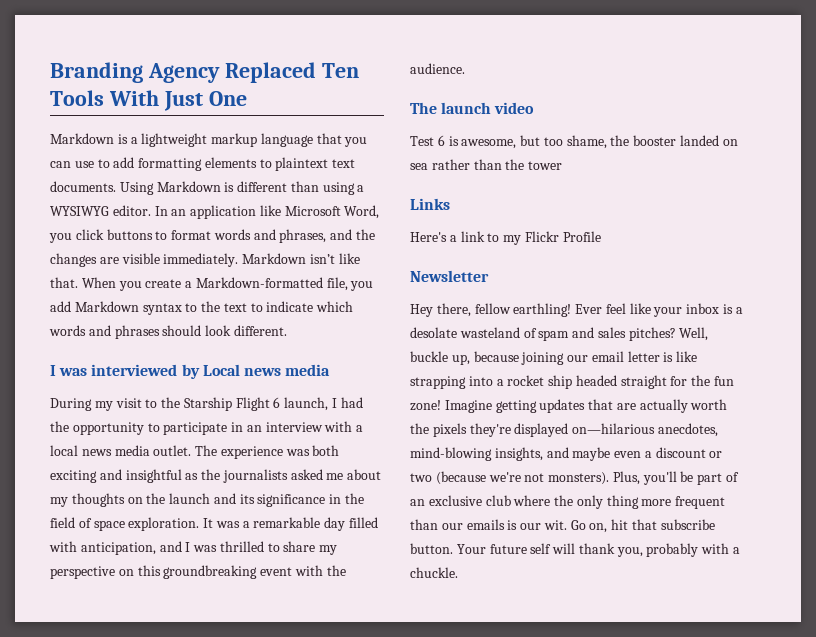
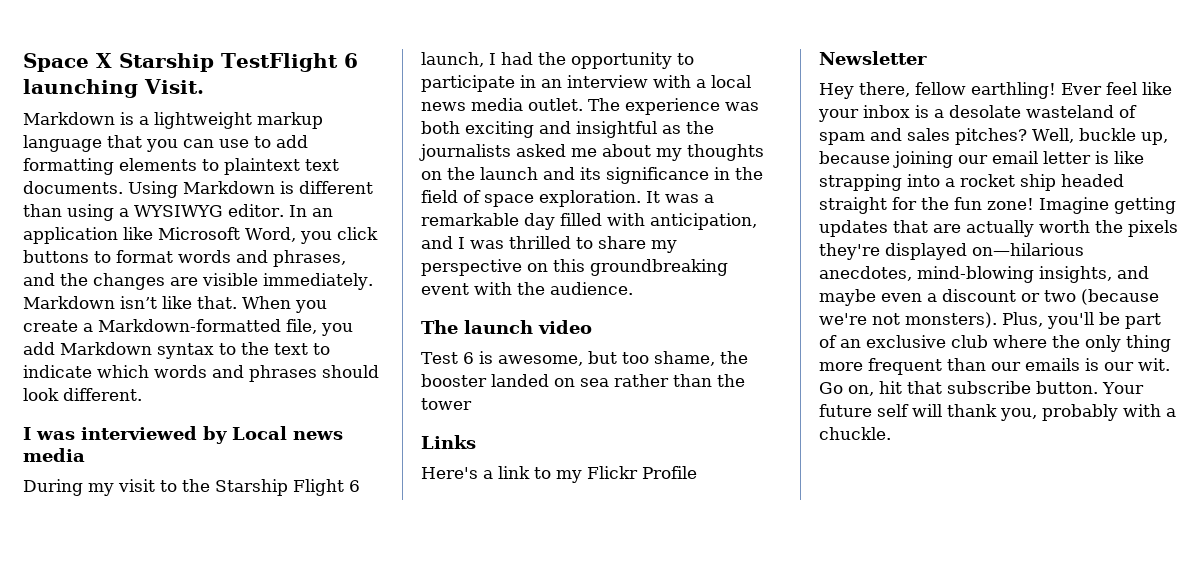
- Branding Agency Replaced Ten Tools With Just One
+ Space X Starship TestFlight 6 launching Visit.

